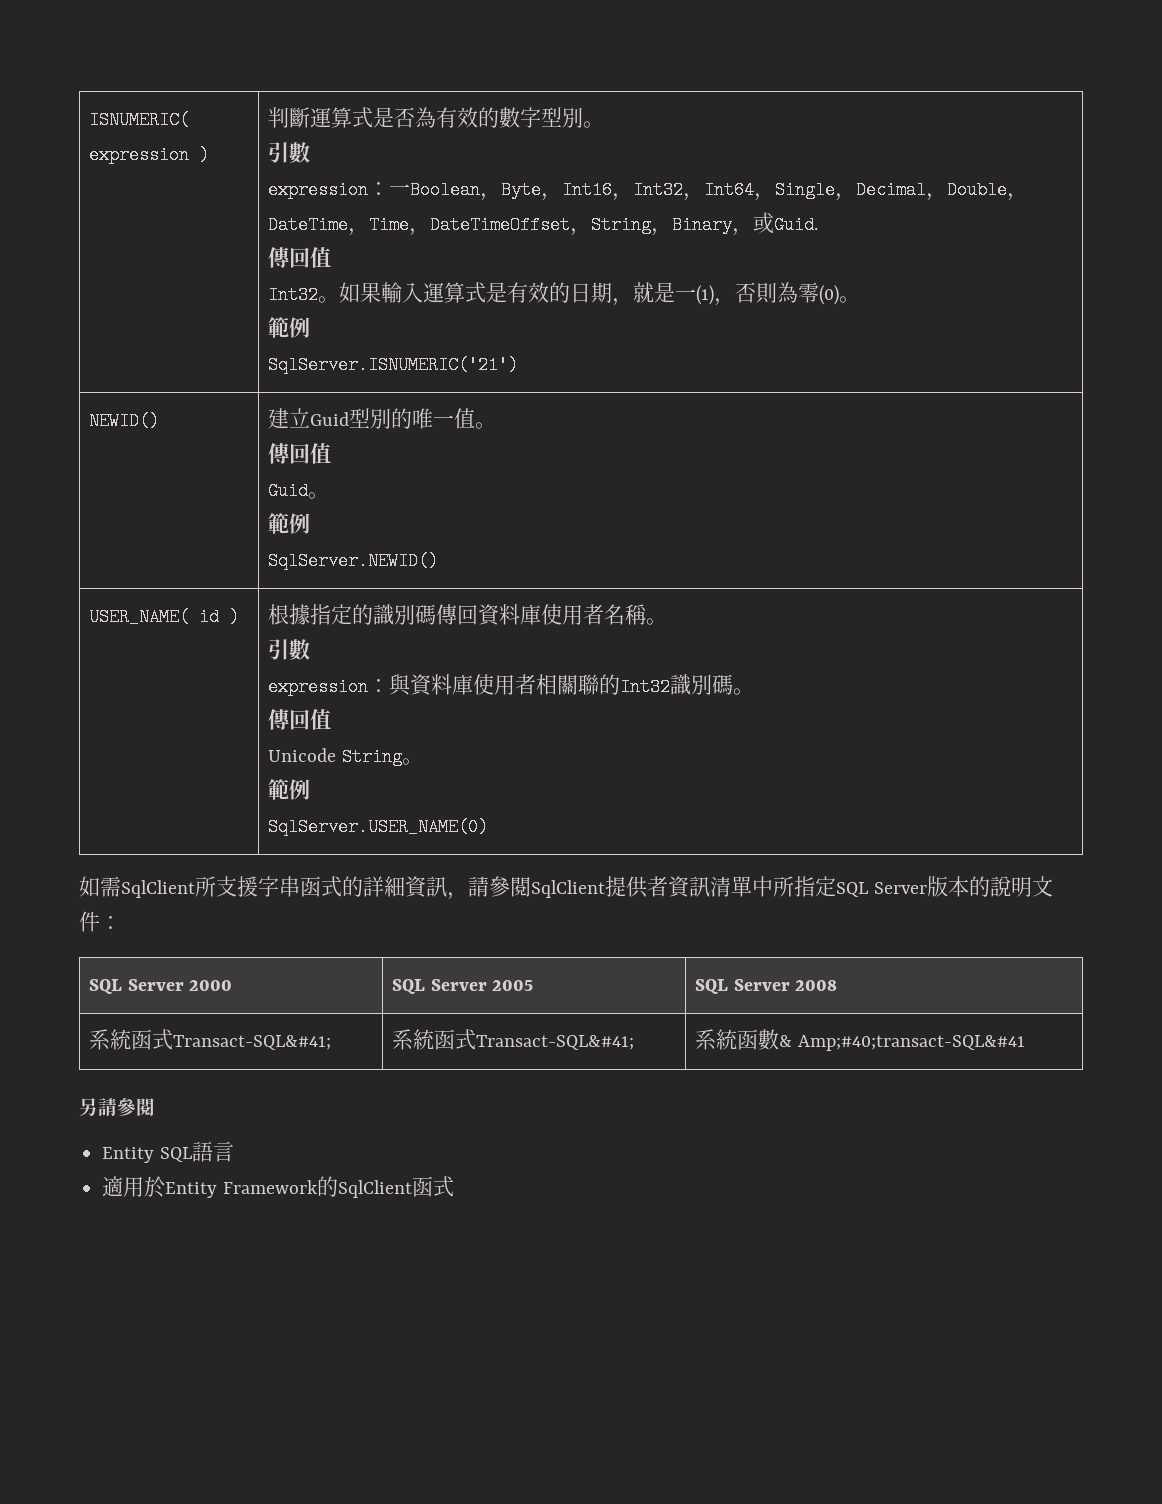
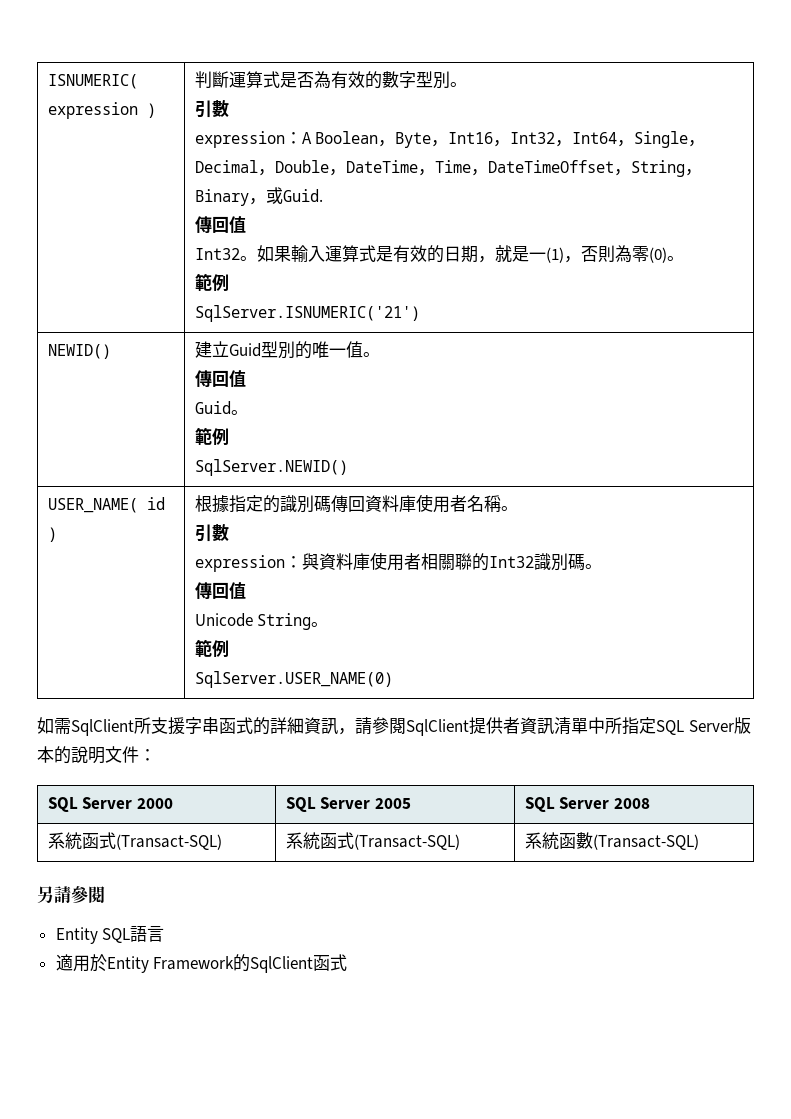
- expression：一Boolean，Byte，Int16，Int32，Int64，Single，Decimal，Double，DateTime，Time，DateTimeOffset，String，Binary，或Guid.
+ expression：A Boolean，Byte，Int16，Int32，Int64，Single，Decimal，Double，DateTime，Time，DateTimeOffset，String，Binary，或Guid.
- 系統函式Transact-SQL&#41; | 系統函式Transact-SQL&#41; | 系統函數& Amp;#40;transact-SQL&#41
+ 系統函式(Transact-SQL) | 系統函式(Transact-SQL) | 系統函數(Transact-SQL)

